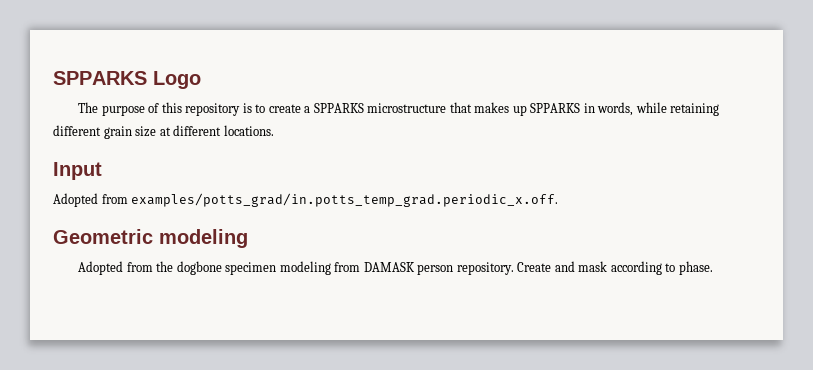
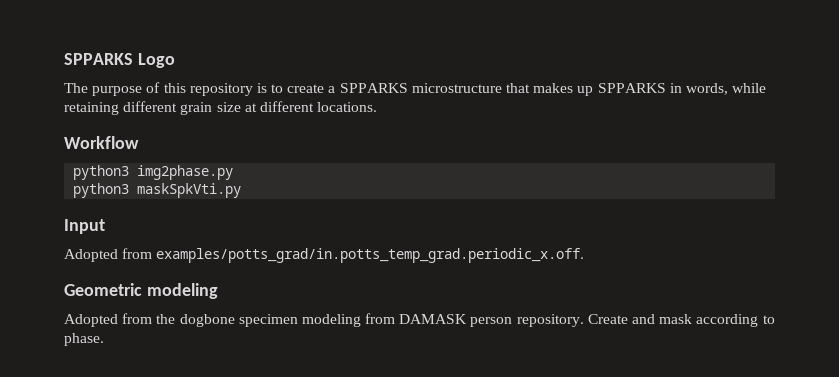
+ Workflow
+ python3 img2phase.py
+ python3 maskSpkVti.py

